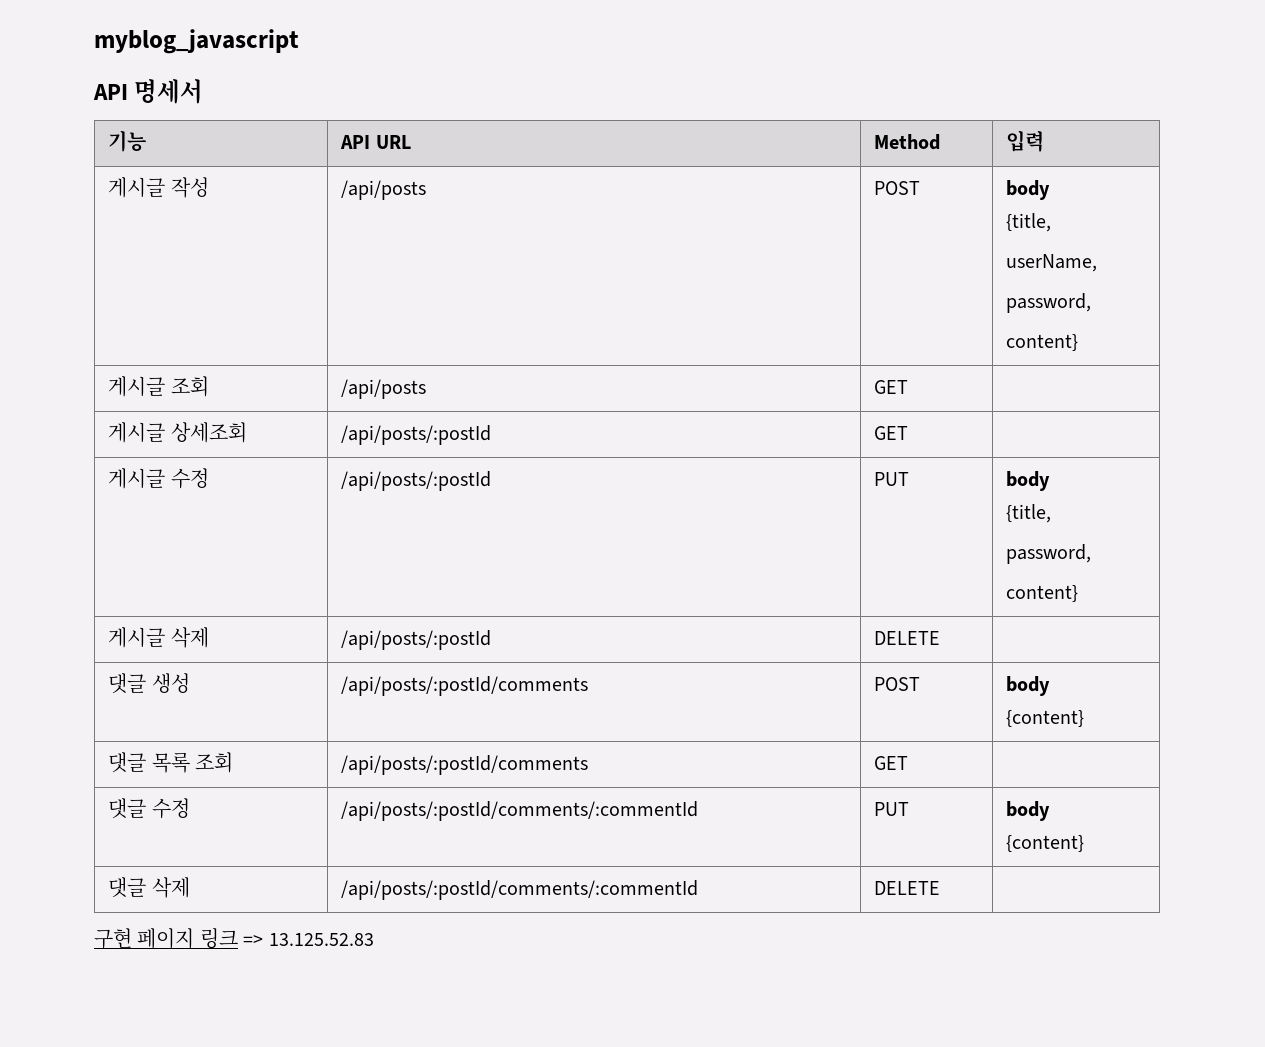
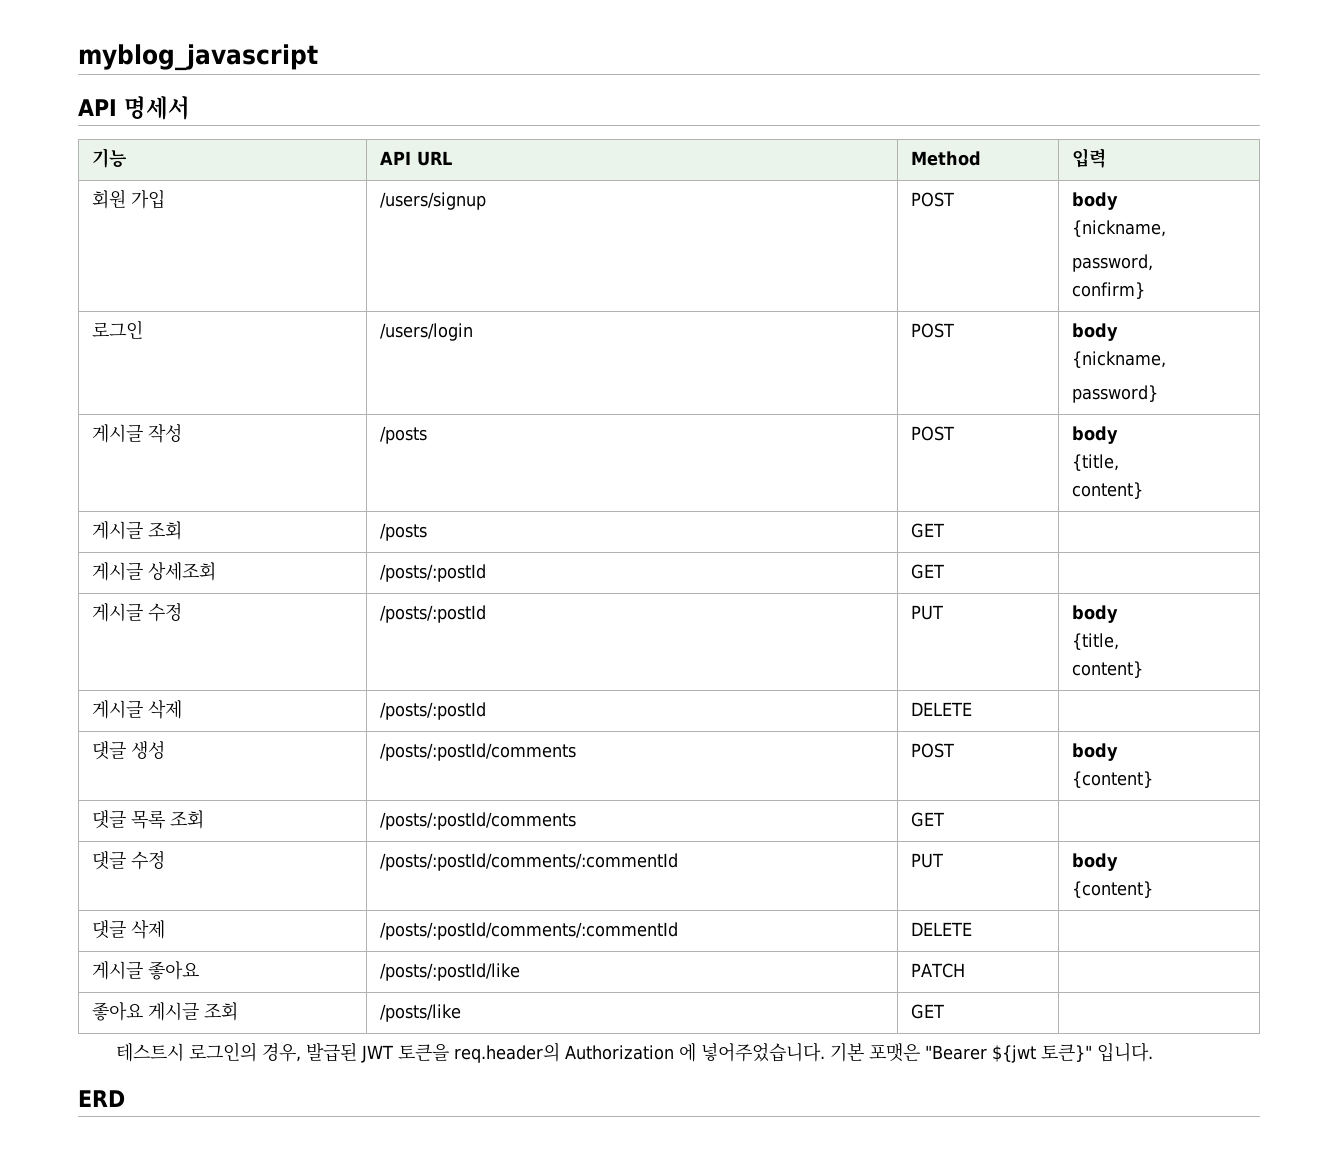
+ 회원 가입 | /users/signup | POST | body
+ {nickname,
+ password,
+ confirm}
+ 로그인 | /users/login | POST | body
+ {nickname,
+ password}
- 게시글 작성 | /api/posts | POST | body
+ 게시글 작성 | /posts | POST | body
  {title,
- userName,
- password,
- 게시글 조회 | /api/posts | GET |
+ 게시글 조회 | /posts | GET |
- 게시글 상세조회 | /api/posts/:postId | GET |
+ 게시글 상세조회 | /posts/:postId | GET |
- 게시글 수정 | /api/posts/:postId | PUT | body
+ 게시글 수정 | /posts/:postId | PUT | body
  {title,
- password,
- 게시글 삭제 | /api/posts/:postId | DELETE |
+ 게시글 삭제 | /posts/:postId | DELETE |
- 댓글 생성 | /api/posts/:postId/comments | POST | body
+ 댓글 생성 | /posts/:postId/comments | POST | body
- 댓글 목록 조회 | /api/posts/:postId/comments | GET |
+ 댓글 목록 조회 | /posts/:postId/comments | GET |
- 댓글 수정 | /api/posts/:postId/comments/:commentId | PUT | body
+ 댓글 수정 | /posts/:postId/comments/:commentId | PUT | body
- 댓글 삭제 | /api/posts/:postId/comments/:commentId | DELETE |
- 구현 페이지 링크 => 13.125.52.83
+ 댓글 삭제 | /posts/:postId/comments/:commentId | DELETE |
+ 게시글 좋아요 | /posts/:postId/like | PATCH |
+ 좋아요 게시글 조회 | /posts/like | GET |
+ 테스트시 로그인의 경우, 발급된 JWT 토큰을 req.header의 Authorization 에 넣어주었습니다. 기본 포맷은 "Bearer ${jwt 토큰}" 입니다.
+ ERD

